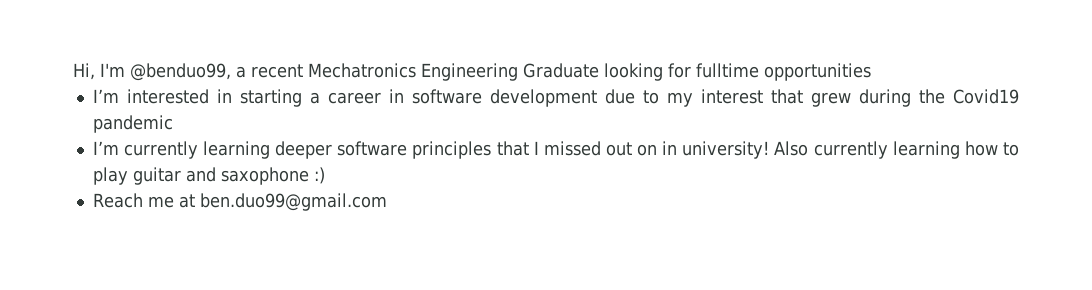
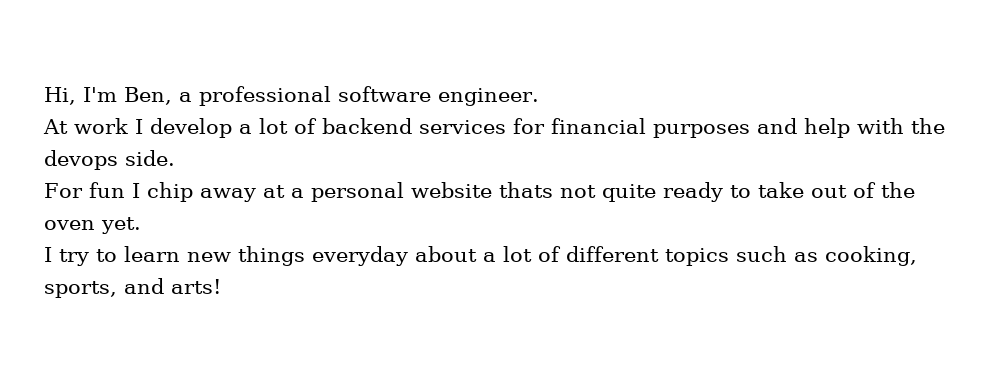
- Hi, I'm @benduo99, a recent Mechatronics Engineering Graduate looking for fulltime opportunities
- I’m interested in starting a career in software development due to my interest that grew during the Covid19 pandemic
- I’m currently learning deeper software principles that I missed out on in university! Also currently learning how to play guitar and saxophone :)
- Reach me at ben.duo99@gmail.com
+ Hi, I'm Ben, a professional software engineer.
+ At work I develop a lot of backend services for financial purposes and help with the devops side.
+ For fun I chip away at a personal website thats not quite ready to take out of the oven yet.
+ I try to learn new things everyday about a lot of different topics such as cooking, sports, and arts!

